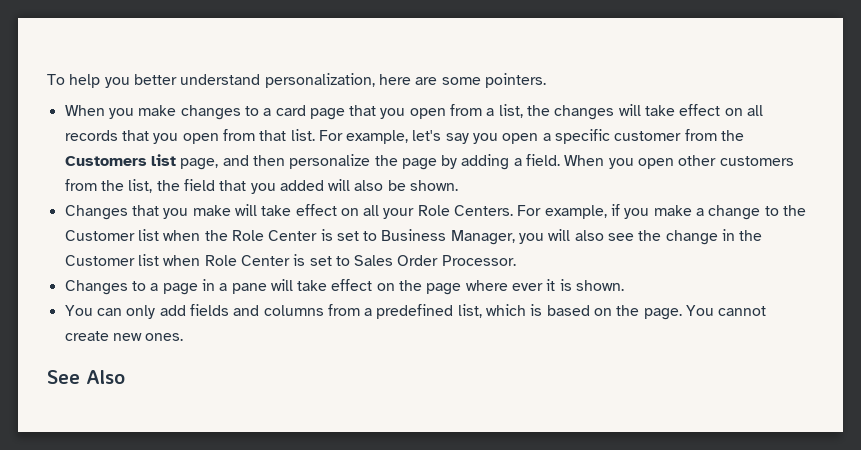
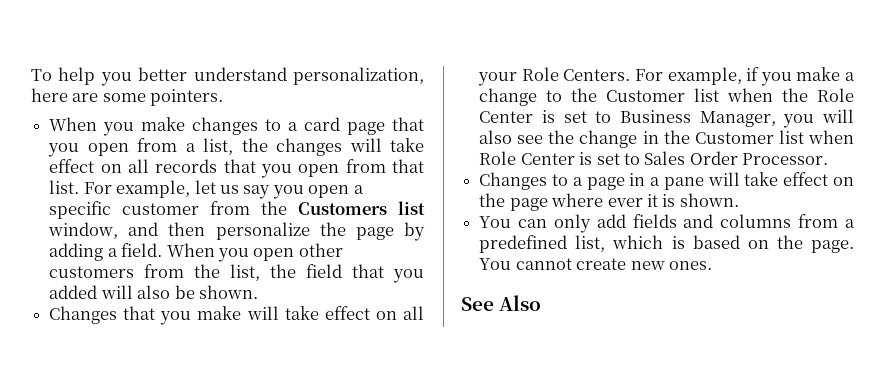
- For example, let's say you open a specific customer from the Customers list page, and then personalize the page by adding a field.
+ For example, let us say you open a specific customer from the Customers list window, and then personalize the page by adding a field.

